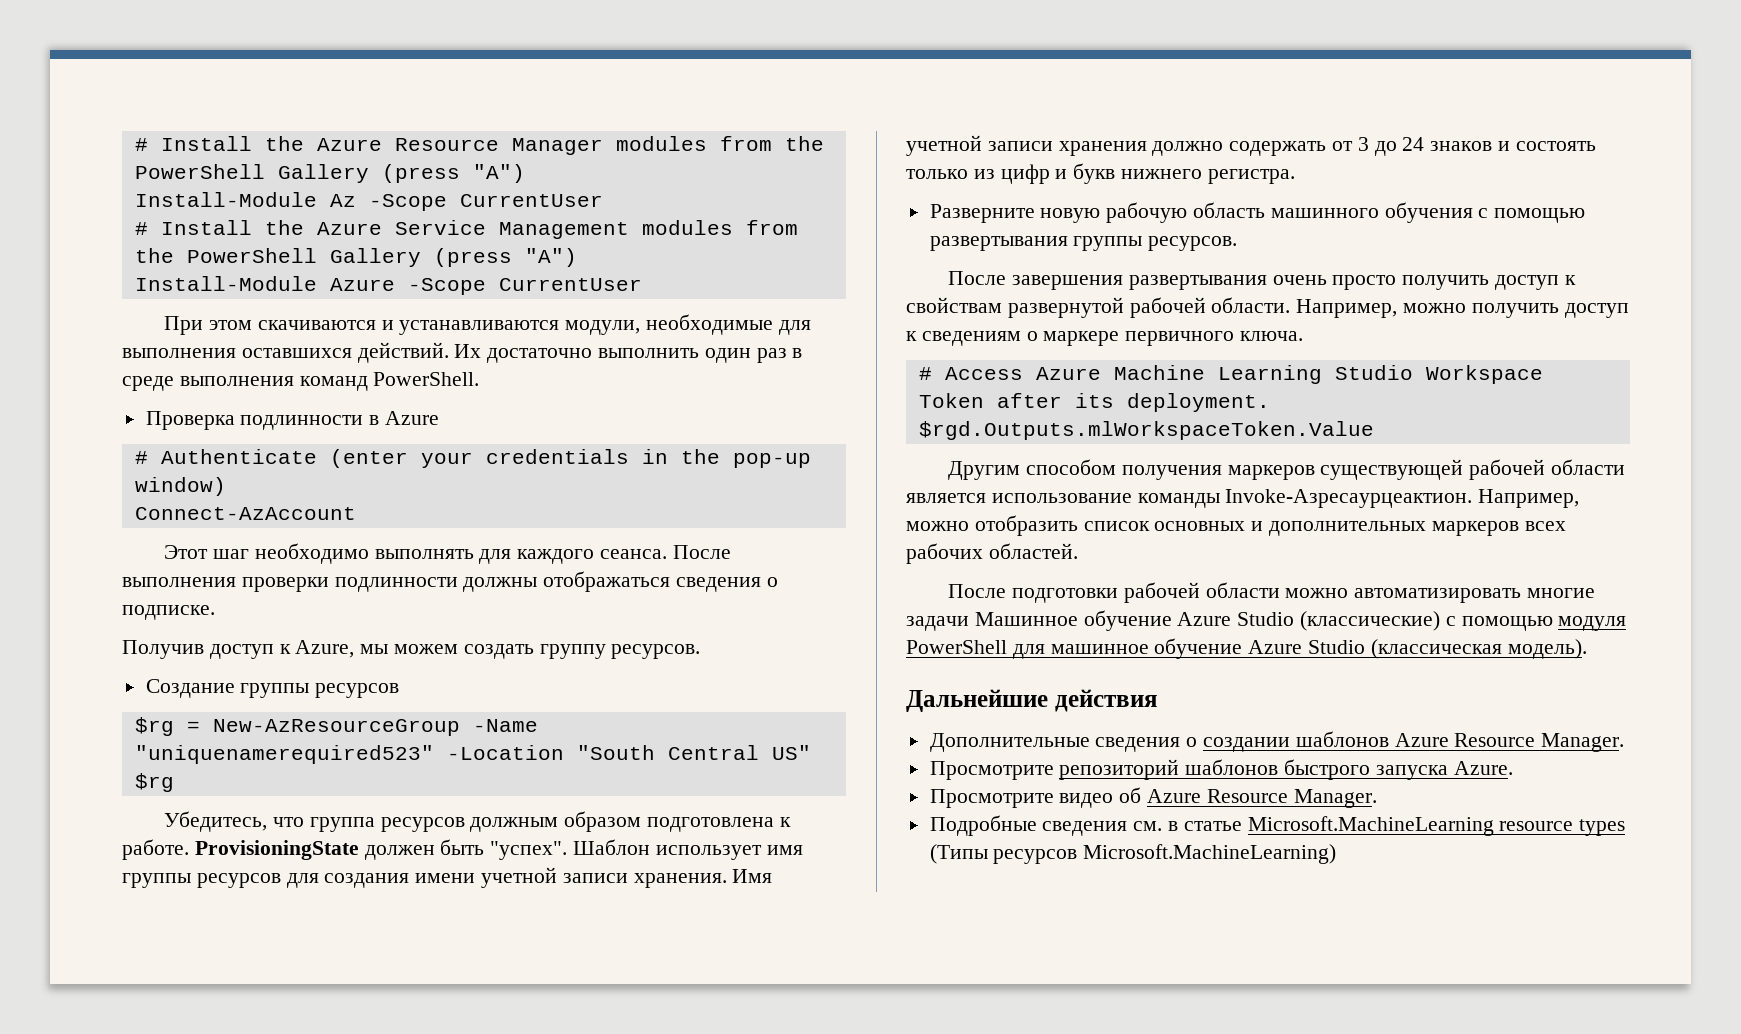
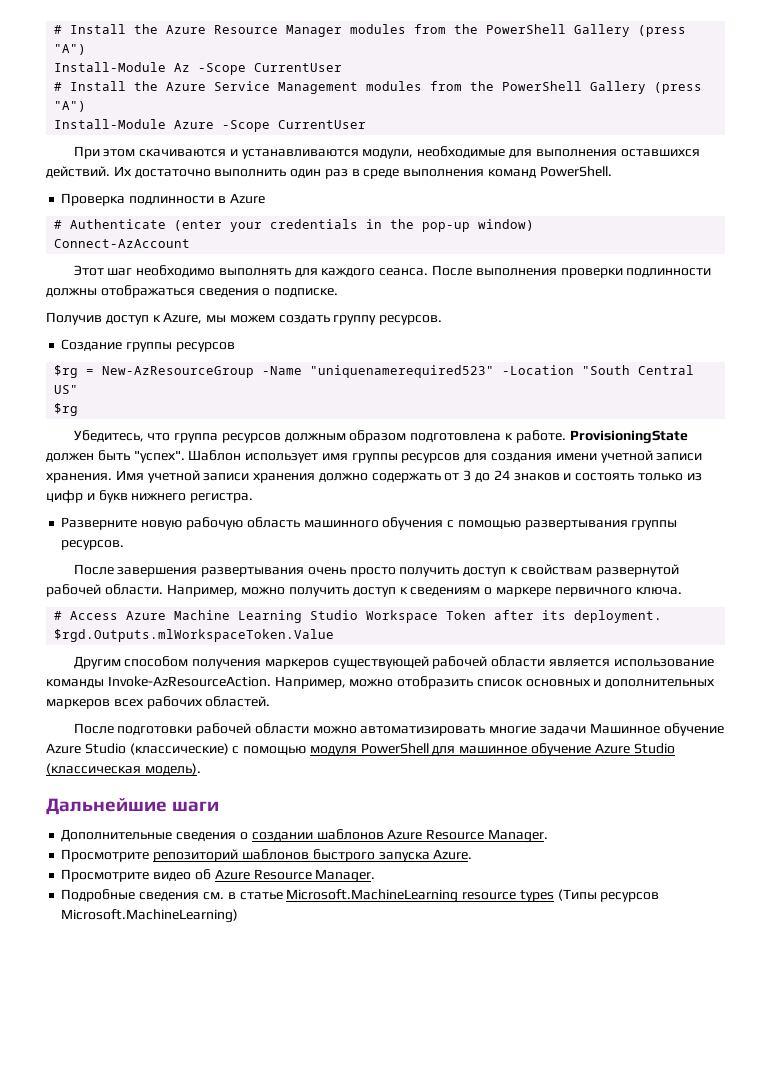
- Другим способом получения маркеров существующей рабочей области является использование команды Invoke-Азресаурцеактион.
+ Другим способом получения маркеров существующей рабочей области является использование команды Invoke-AzResourceAction.
- Дальнейшие действия
+ Дальнейшие шаги

